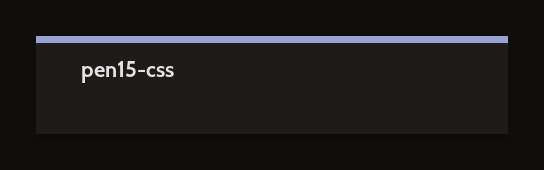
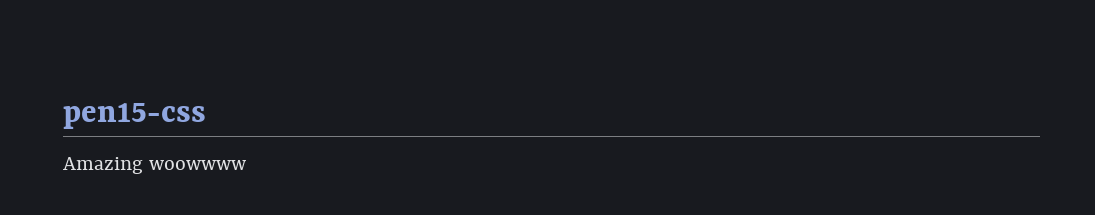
+ Amazing woowwww

